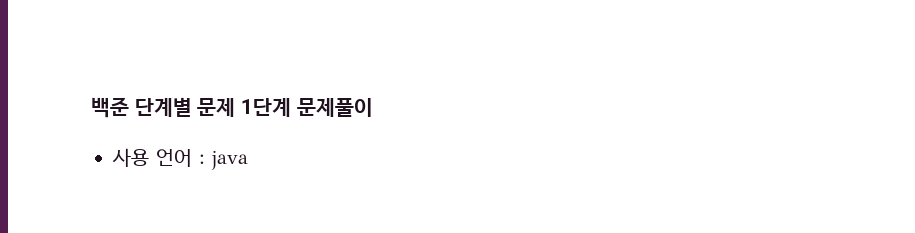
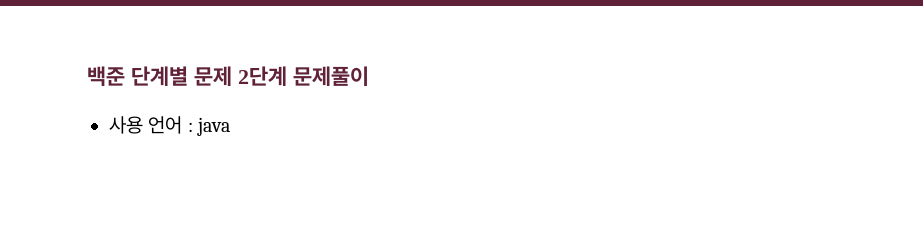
- 백준 단계별 문제 1단계 문제풀이
+ 백준 단계별 문제 2단계 문제풀이

